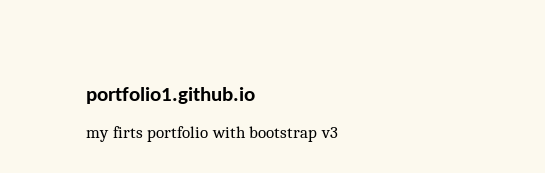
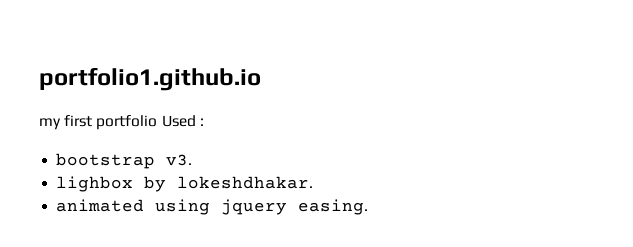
- my firts portfolio with bootstrap v3
+ my first portfolio Used :
+ bootstrap v3.
+ lighbox by lokeshdhakar.
+ animated using jquery easing.

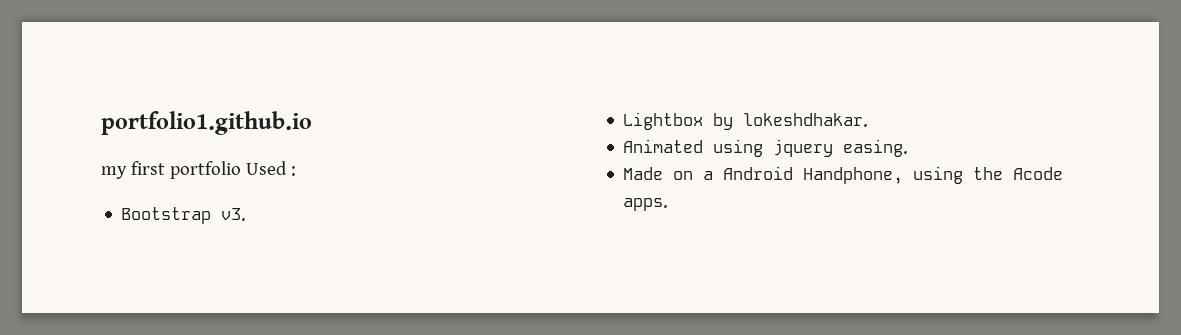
- bootstrap v3.
+ Bootstrap v3.
- lighbox by lokeshdhakar.
+ Lightbox by lokeshdhakar.
- animated using jquery easing.
+ Animated using jquery easing.
+ Made on a Android Handphone, using the Acode apps.

